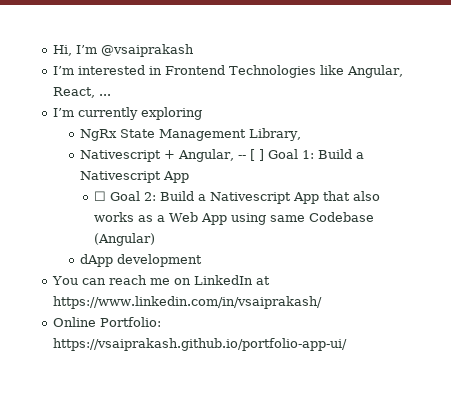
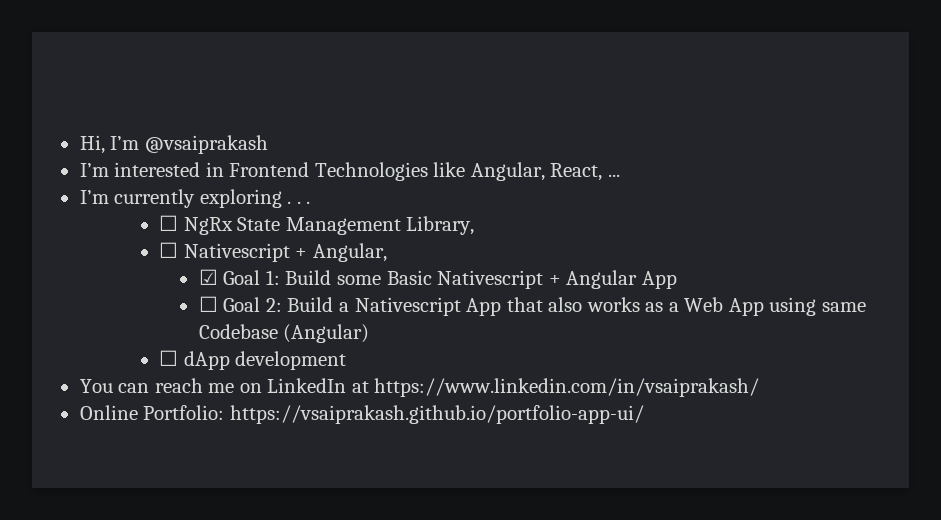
- I’m currently exploring
- NgRx State Management Library,
+ I’m currently exploring . . .
+ ☐ NgRx State Management Library,
- Nativescript + Angular, -- [ ] Goal 1: Build a Nativescript App
+ ☐ Nativescript + Angular,
+ ☑ Goal 1: Build some Basic Nativescript + Angular App
- dApp development
+ ☐ dApp development

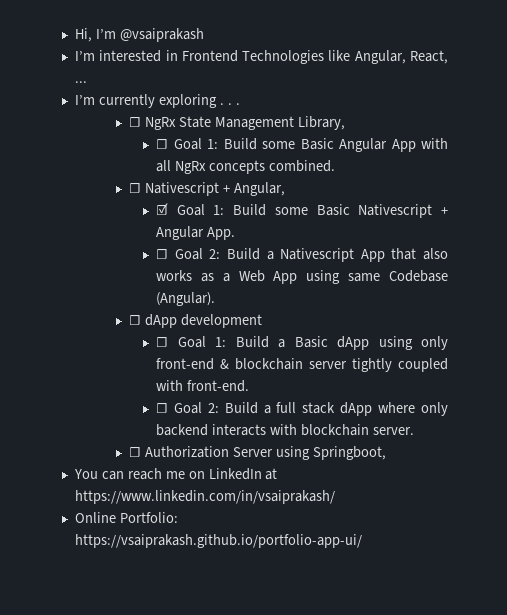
+ ☐ Goal 1: Build some Basic Angular App with all NgRx concepts combined.
- ☑ Goal 1: Build some Basic Nativescript + Angular App
+ ☑ Goal 1: Build some Basic Nativescript + Angular App.
- ☐ Goal 2: Build a Nativescript App that also works as a Web App using same Codebase (Angular)
+ ☐ Goal 2: Build a Nativescript App that also works as a Web App using same Codebase (Angular).
+ ☐ Goal 1: Build a Basic dApp using only front-end & blockchain server tightly coupled with front-end.
+ ☐ Goal 2: Build a full stack dApp where only backend interacts with blockchain server.
+ ☐ Authorization Server using Springboot,

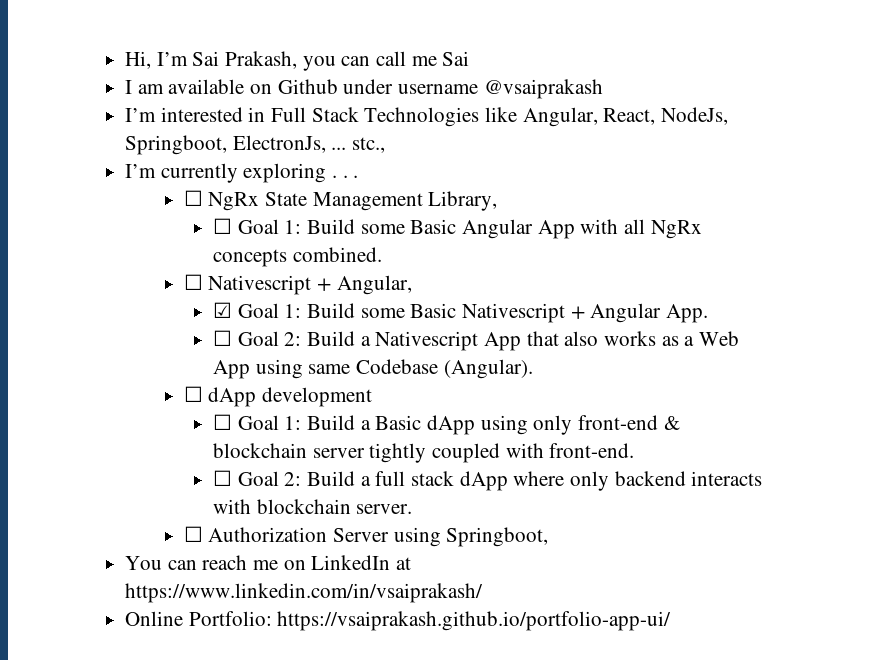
- Hi, I’m @vsaiprakash
+ Hi, I’m Sai Prakash, you can call me Sai
+ I am available on Github under username @vsaiprakash
- I’m interested in Frontend Technologies like Angular, React, ...
+ I’m interested in Full Stack Technologies like Angular, React, NodeJs, Springboot, ElectronJs, ... stc.,

